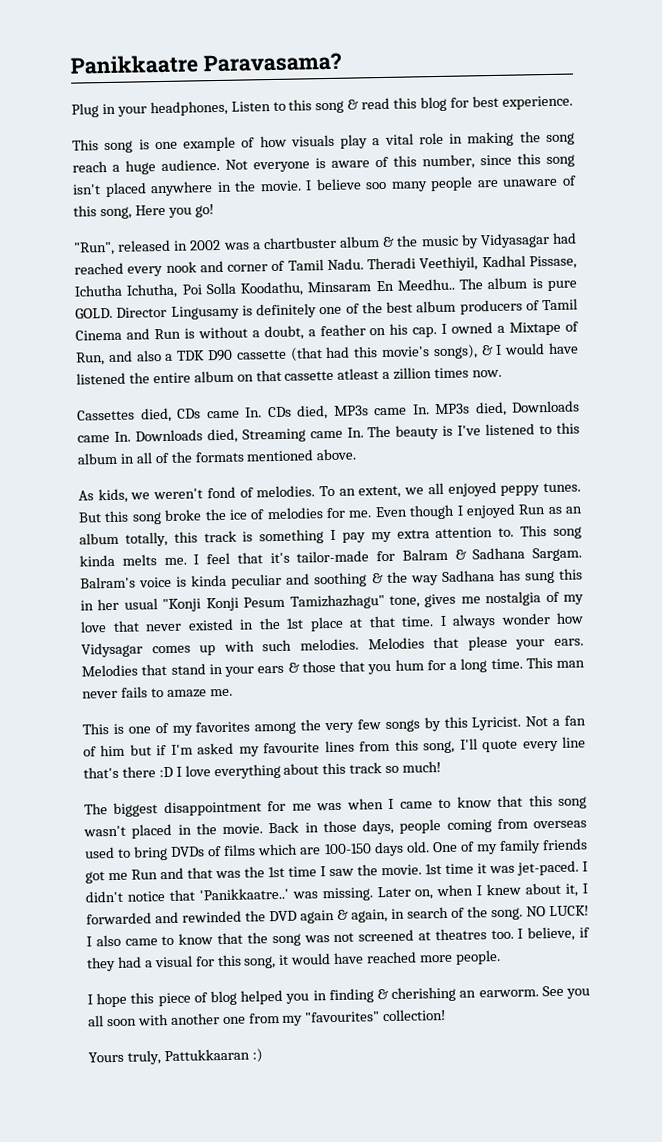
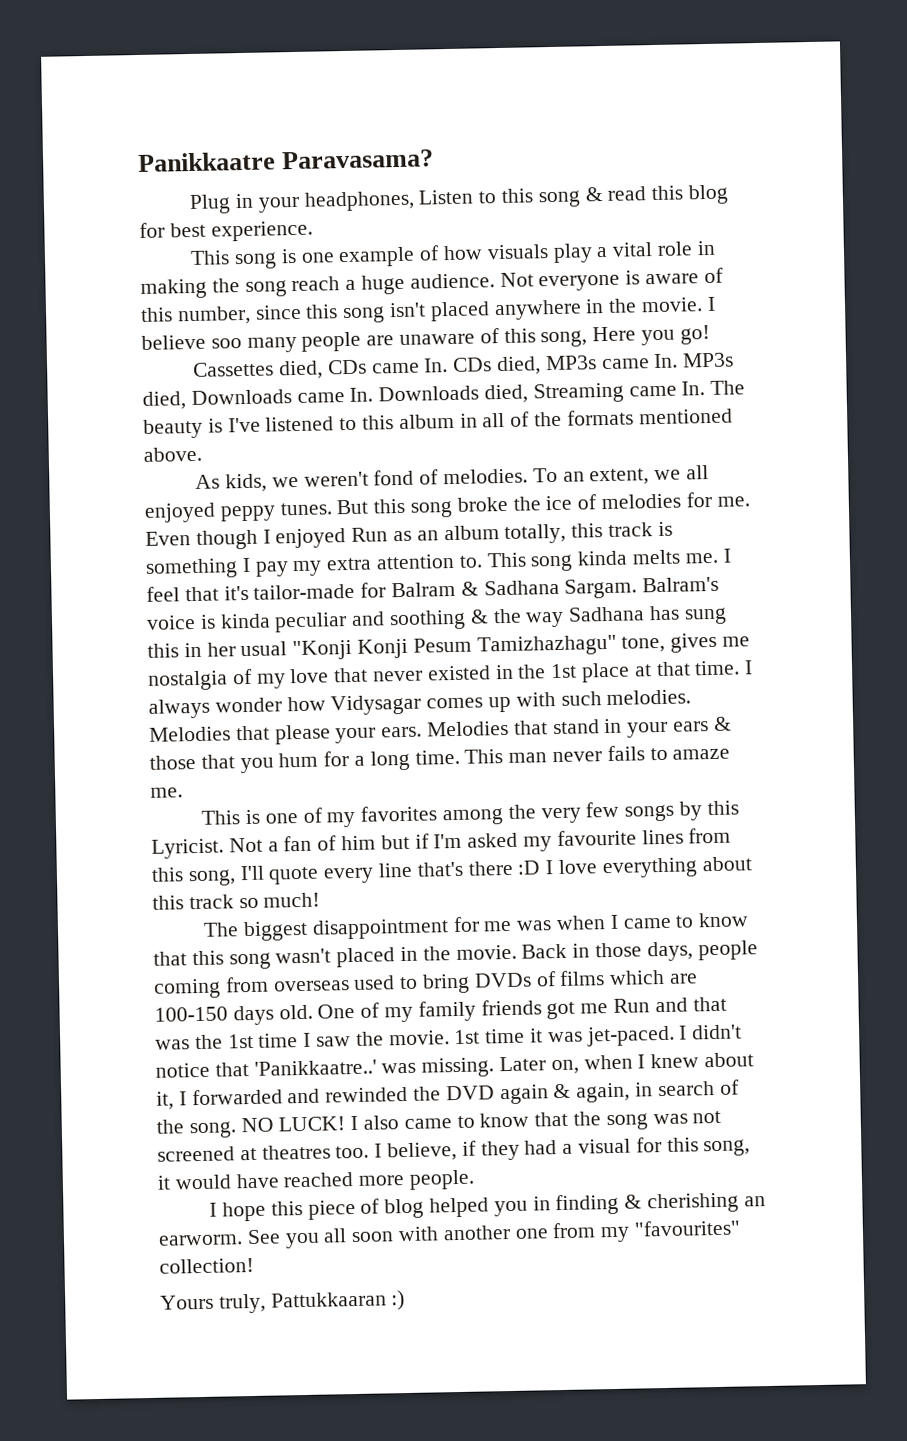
- "Run", released in 2002 was a chartbuster album & the music by Vidyasagar had reached every nook and corner of Tamil Nadu. Theradi Veethiyil, Kadhal Pissase, Ichutha Ichutha, Poi Solla Koodathu, Minsaram En Meedhu.. The album is pure GOLD. Director Lingusamy is definitely one of the best album producers of Tamil Cinema and Run is without a doubt, a feather on his cap. I owned a Mixtape of Run, and also a TDK D90 cassette (that had this movie's songs), & I would have listened the entire album on that cassette atleast a zillion times now.

